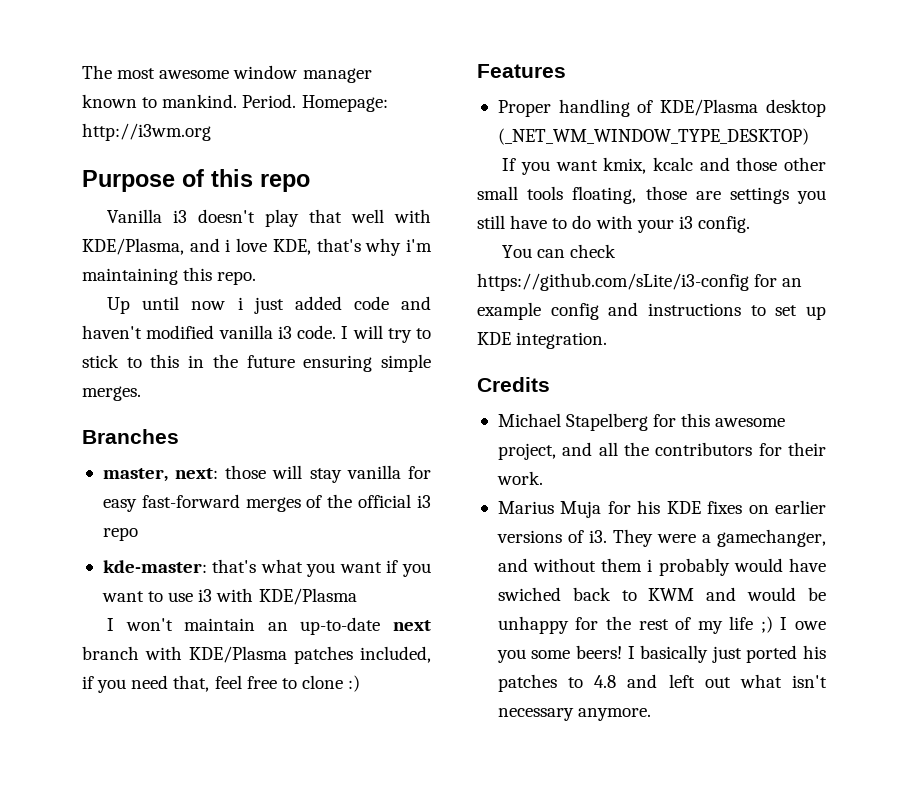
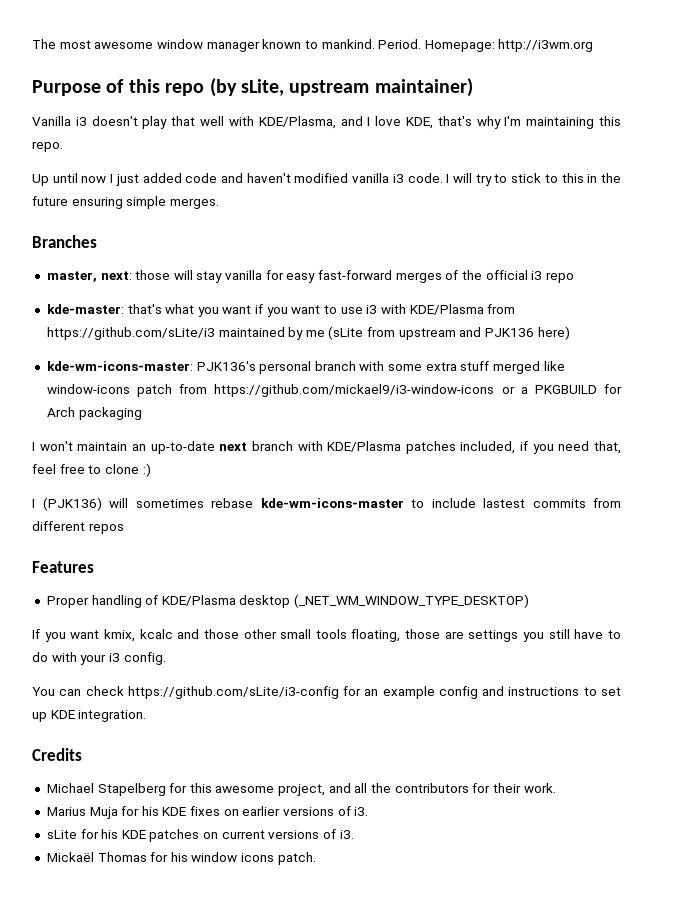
- Purpose of this repo
+ Purpose of this repo (by sLite, upstream maintainer)
- Vanilla i3 doesn't play that well with KDE/Plasma, and i love KDE, that's why i'm maintaining this repo.
+ Vanilla i3 doesn't play that well with KDE/Plasma, and I love KDE, that's why I'm maintaining this repo.
- Up until now i just added code and haven't modified vanilla i3 code.
+ Up until now I just added code and haven't modified vanilla i3 code.
- kde-master: that's what you want if you want to use i3 with KDE/Plasma
+ kde-master: that's what you want if you want to use i3 with KDE/Plasma from https://github.com/sLite/i3 maintained by me (sLite from upstream and PJK136 here)
+ kde-wm-icons-master: PJK136's personal branch with some extra stuff merged like window-icons patch from https://github.com/mickael9/i3-window-icons or a PKGBUILD for Arch packaging
+ I (PJK136) will sometimes rebase kde-wm-icons-master to include lastest commits from different repos
- Marius Muja for his KDE fixes on earlier versions of i3. They were a gamechanger, and without them i probably would have swiched back to KWM and would be unhappy for the rest of my life ;) I owe you some beers! I basically just ported his patches to 4.8 and left out what isn't necessary anymore.
+ Marius Muja for his KDE fixes on earlier versions of i3.
+ sLite for his KDE patches on current versions of i3.
+ Mickaël Thomas for his window icons patch.

